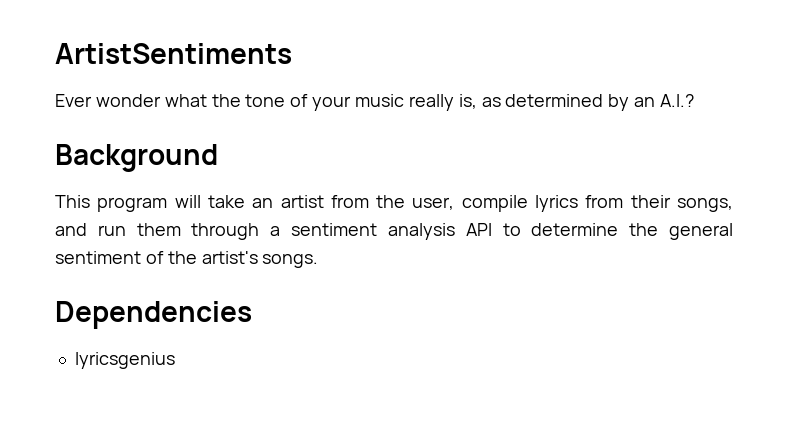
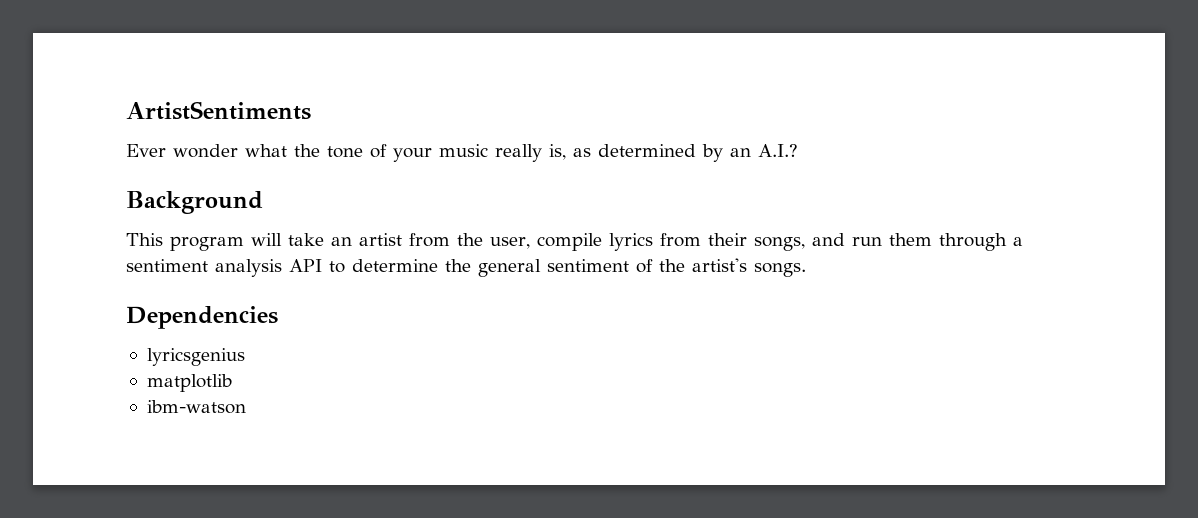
+ matplotlib
+ ibm-watson

